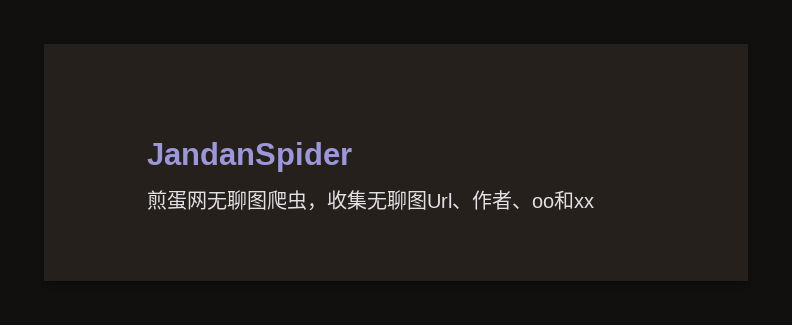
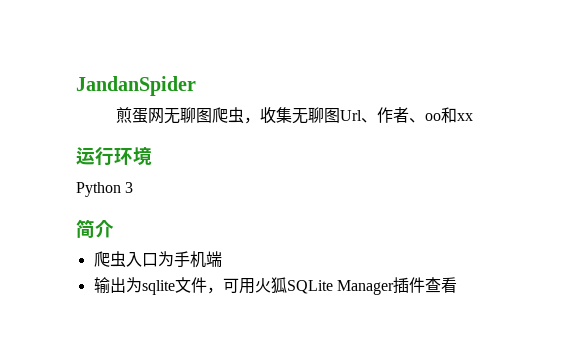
+ 运行环境
+ Python 3
+ 简介
+ 爬虫入口为手机端
+ 输出为sqlite文件，可用火狐SQLite Manager插件查看

